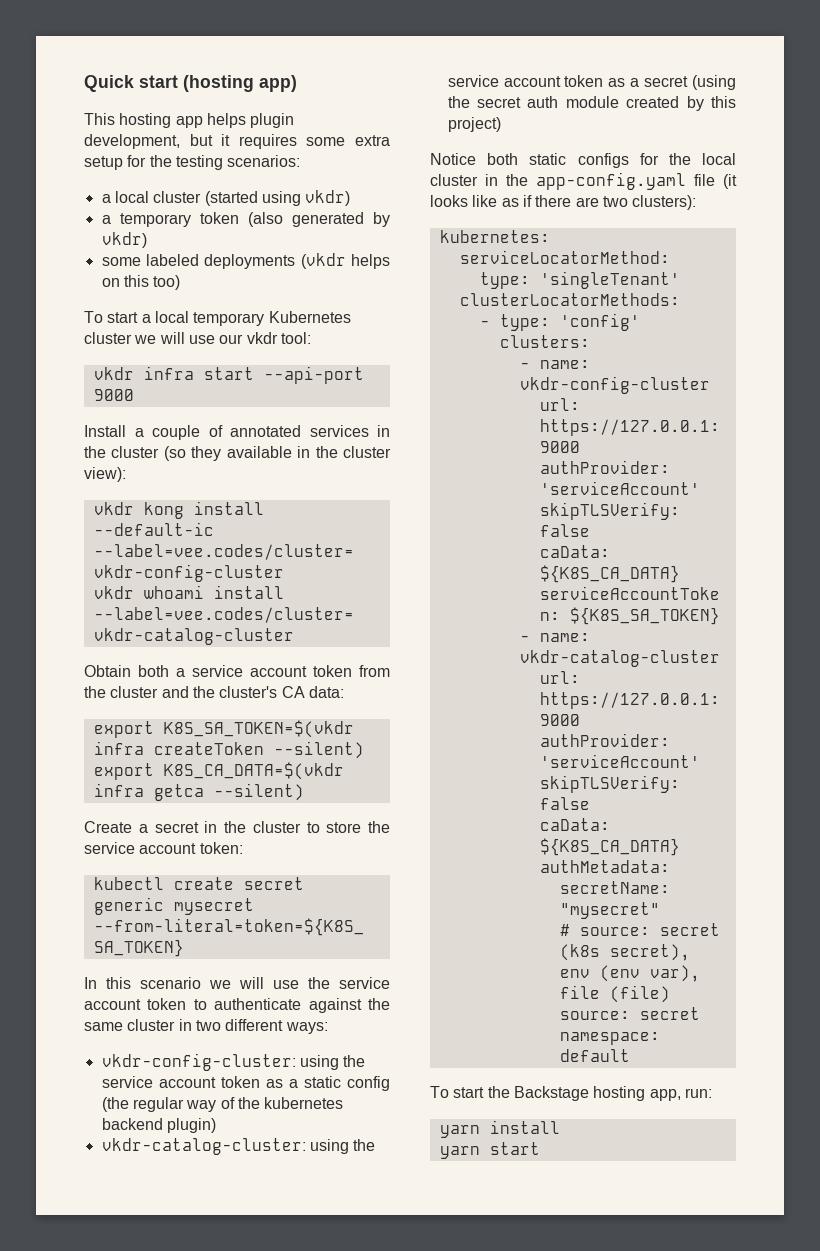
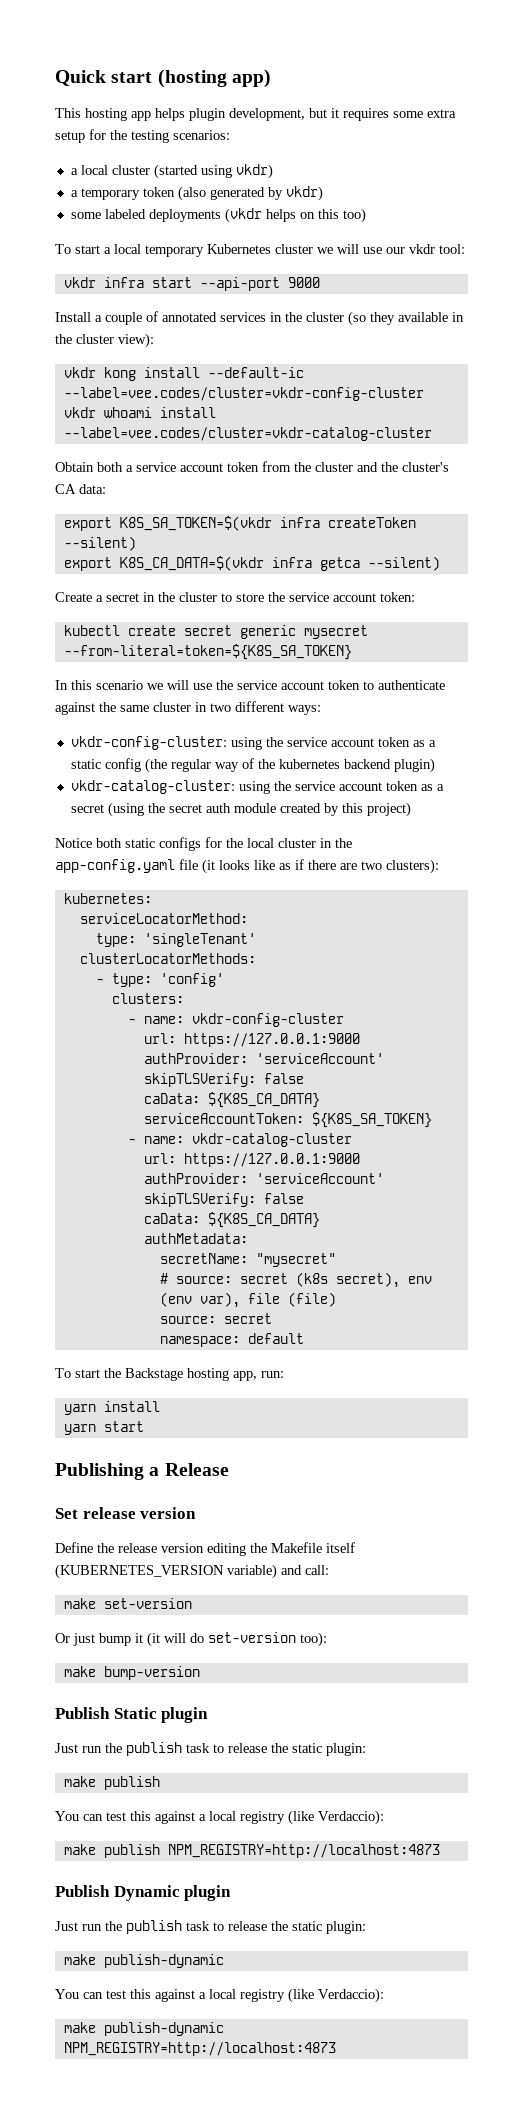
+ Publishing a Release
+ Set release version
+ Define the release version editing the Makefile itself (KUBERNETES_VERSION variable) and call:
+ make set-version
+ Or just bump it (it will do set-version too):
+ make bump-version
+ Publish Static plugin
+ Just run the publish task to release the static plugin:
+ make publish
+ You can test this against a local registry (like Verdaccio):
+ make publish NPM_REGISTRY=http://localhost:4873
+ Publish Dynamic plugin
+ Just run the publish task to release the static plugin:
+ make publish-dynamic
+ You can test this against a local registry (like Verdaccio):
+ make publish-dynamic NPM_REGISTRY=http://localhost:4873

